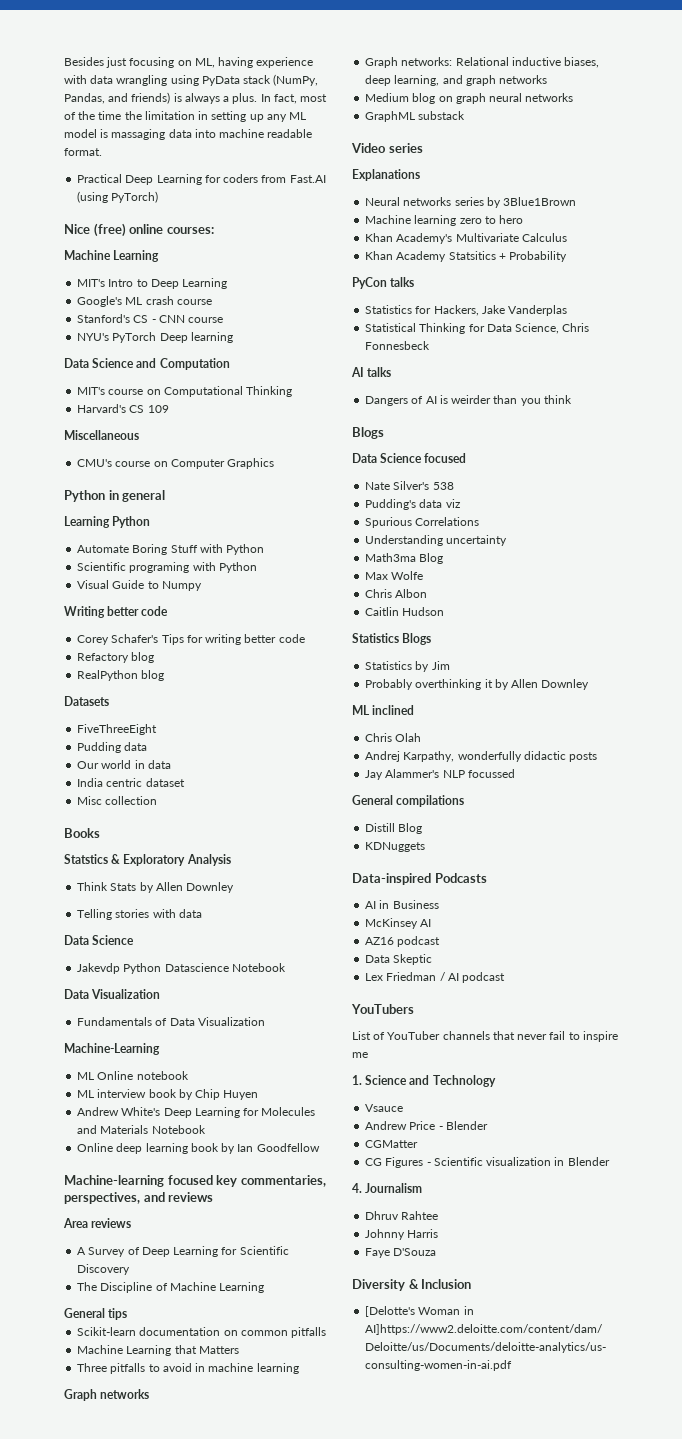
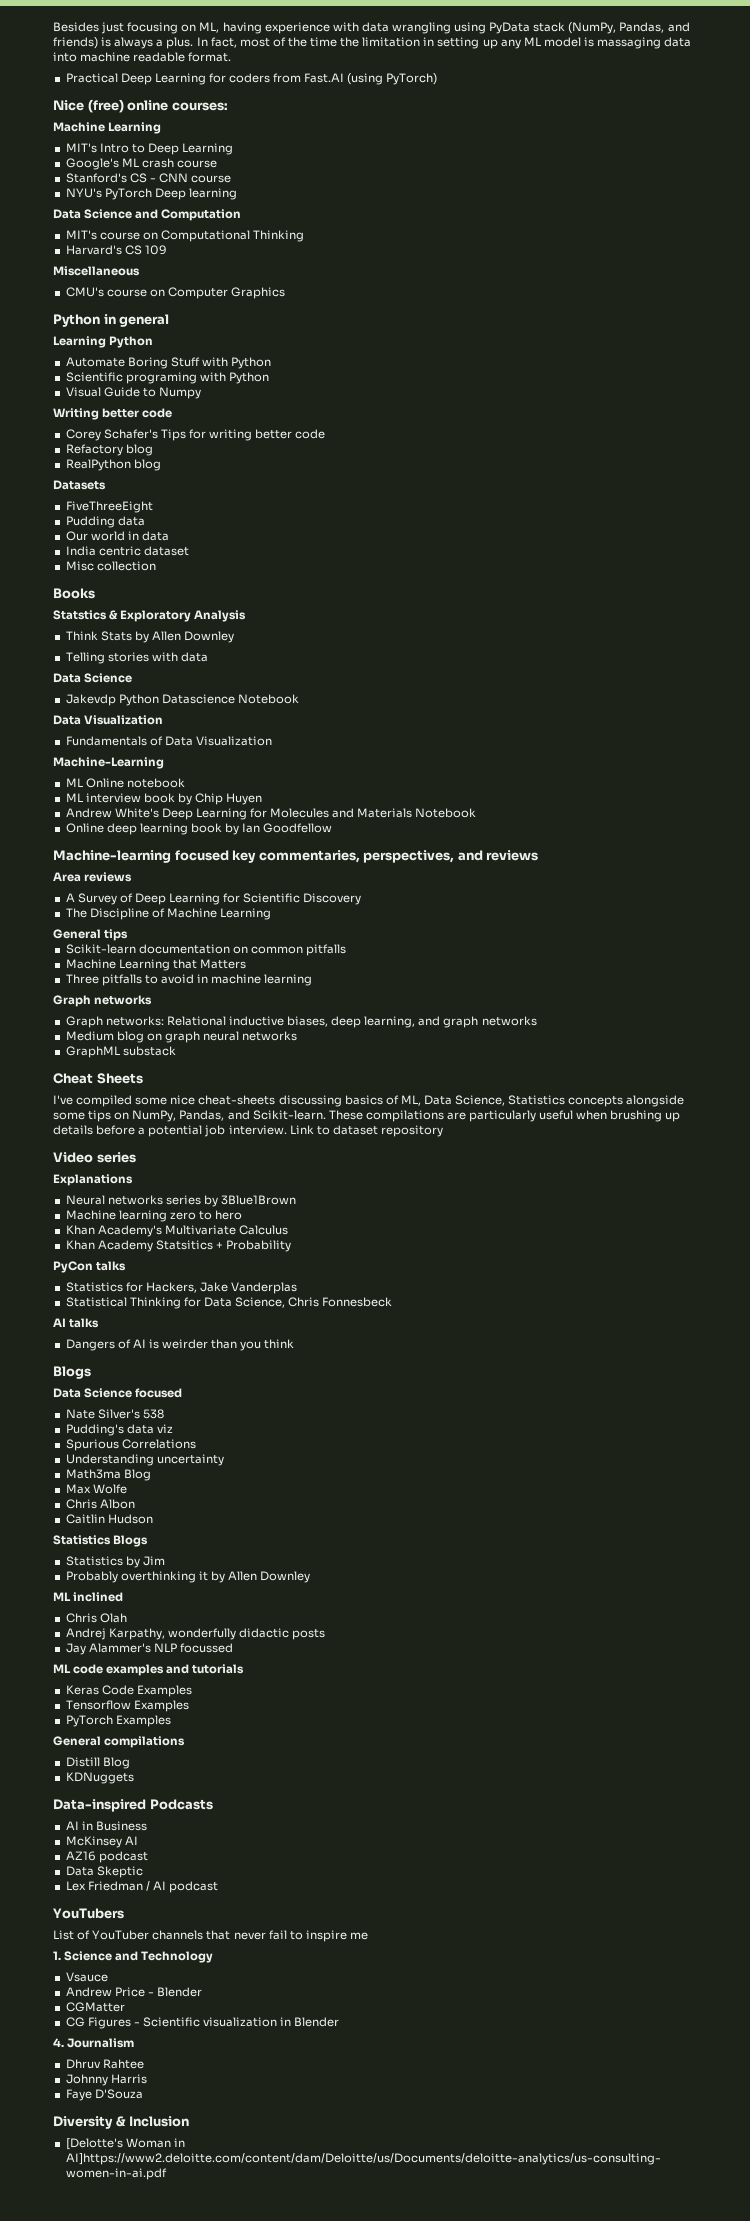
+ Cheat Sheets
+ I've compiled some nice cheat-sheets discussing basics of ML, Data Science, Statistics concepts alongside some tips on NumPy, Pandas, and Scikit-learn. These compilations are particularly useful when brushing up details before a potential job interview. Link to dataset repository
+ ML code examples and tutorials
+ Keras Code Examples
+ Tensorflow Examples
+ PyTorch Examples

